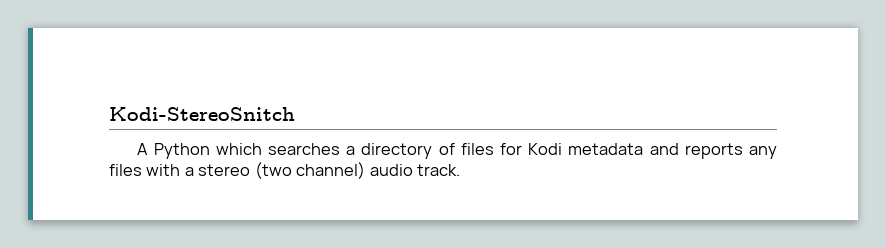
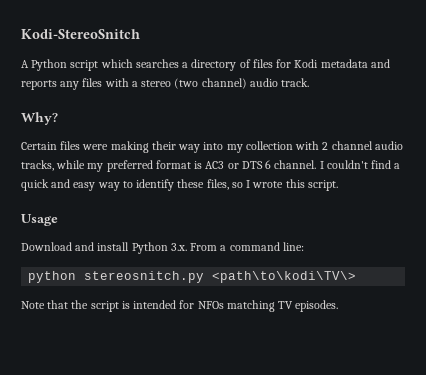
- A Python which searches a directory of files for Kodi metadata and reports any files with a stereo (two channel) audio track.
+ A Python script which searches a directory of files for Kodi metadata and reports any files with a stereo (two channel) audio track.
+ Why?
+ Certain files were making their way into my collection with 2 channel audio tracks, while my preferred format is AC3 or DTS 6 channel. I couldn't find a quick and easy way to identify these files, so I wrote this script.
+ Usage
+ Download and install Python 3.x. From a command line:
+ python stereosnitch.py <path\to\kodi\TV\>
+ Note that the script is intended for NFOs matching TV episodes.

